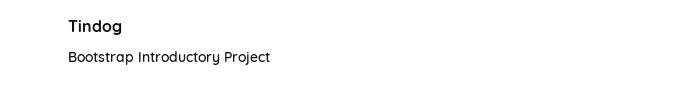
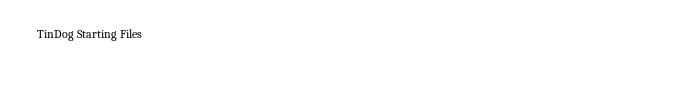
- Tindog
- Bootstrap Introductory Project
+ TinDog Starting Files

